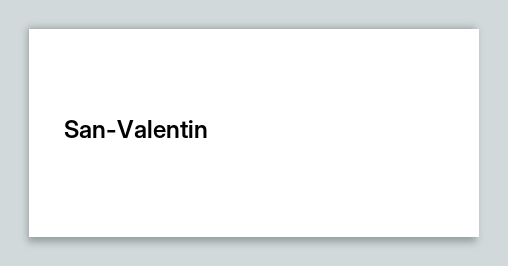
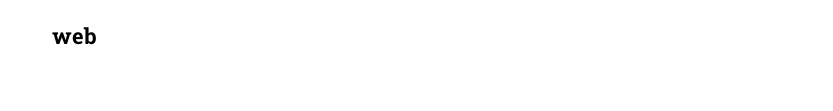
- San-Valentin
+ web

